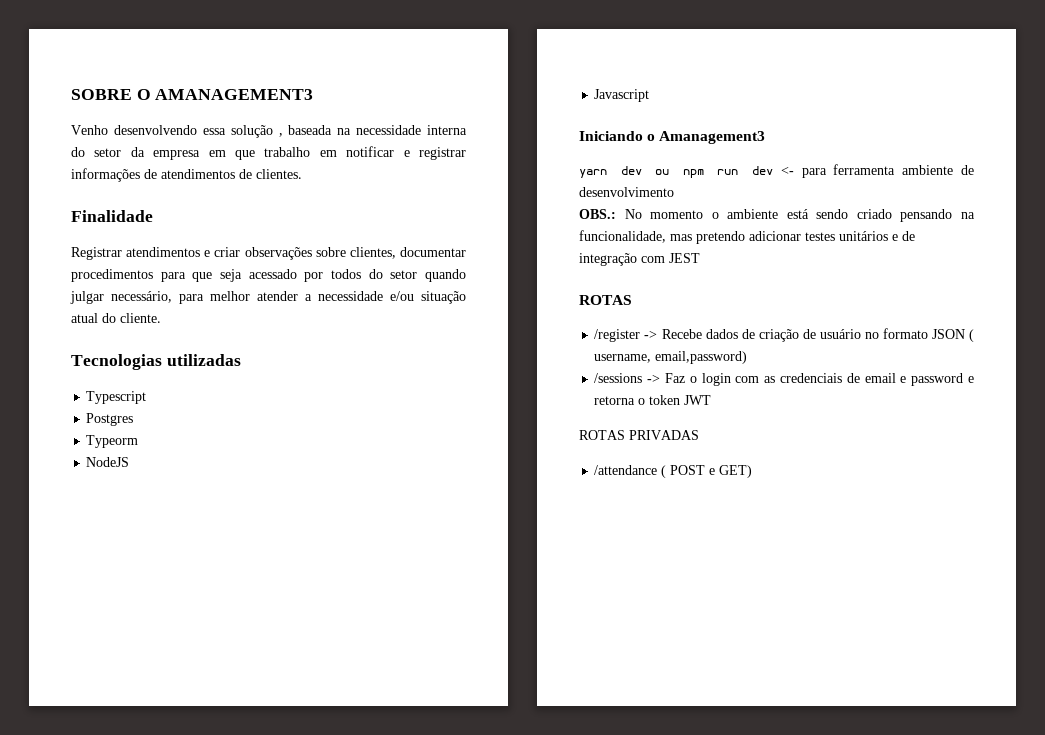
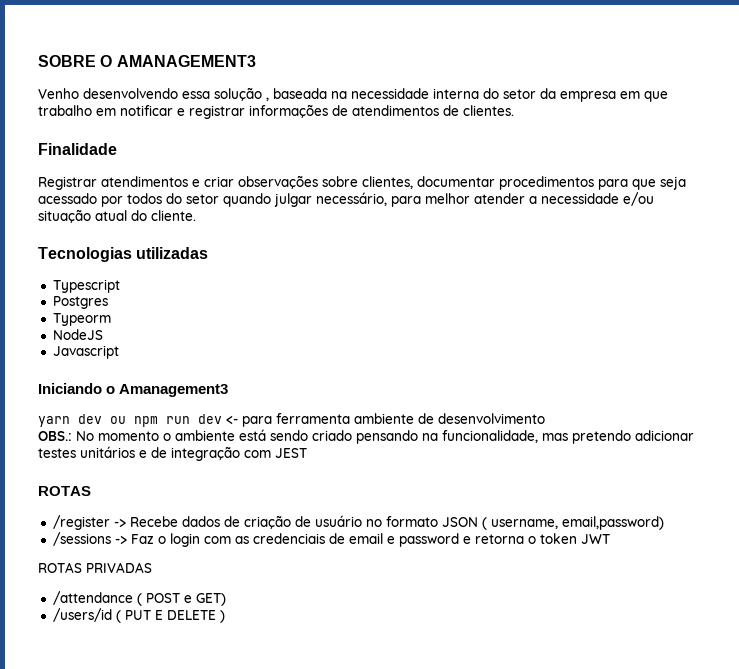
+ /users/id ( PUT E DELETE )

